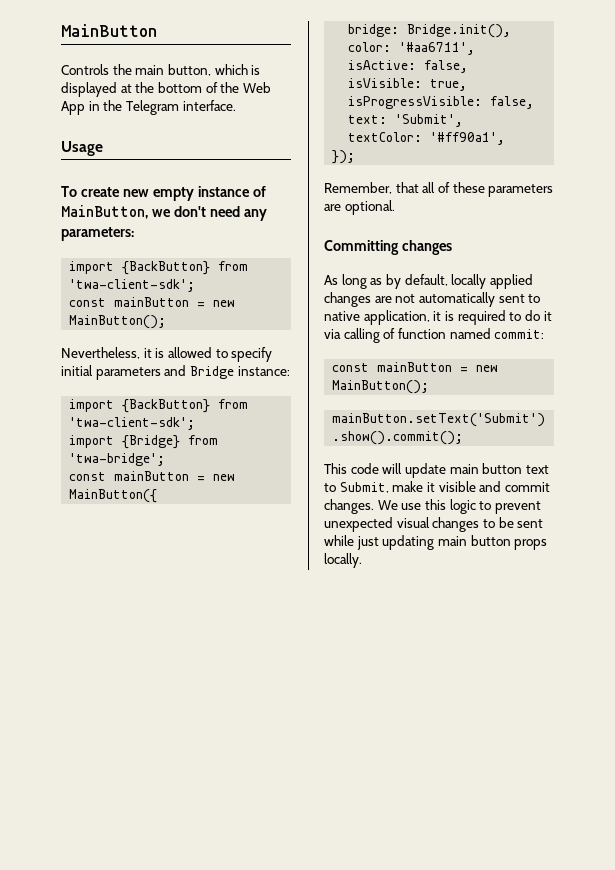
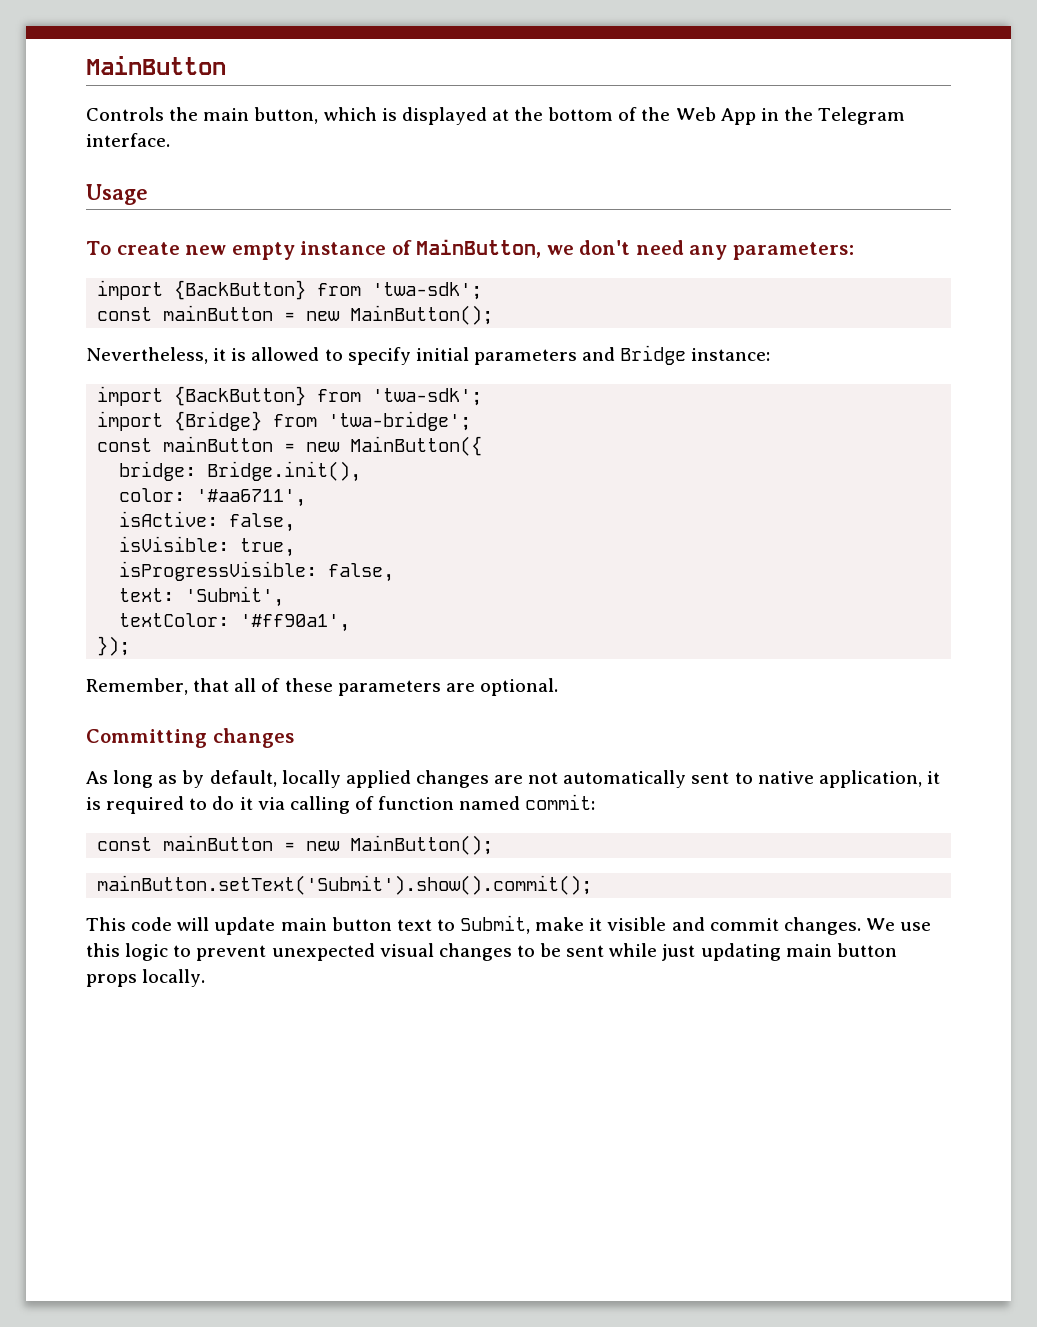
  To create new empty instance of MainButton, we don't need any parameters:
- import {BackButton} from 'twa-client-sdk';
+ import {BackButton} from 'twa-sdk';
  Nevertheless, it is allowed to specify initial parameters and Bridge instance:
- import {BackButton} from 'twa-client-sdk';
+ import {BackButton} from 'twa-sdk';

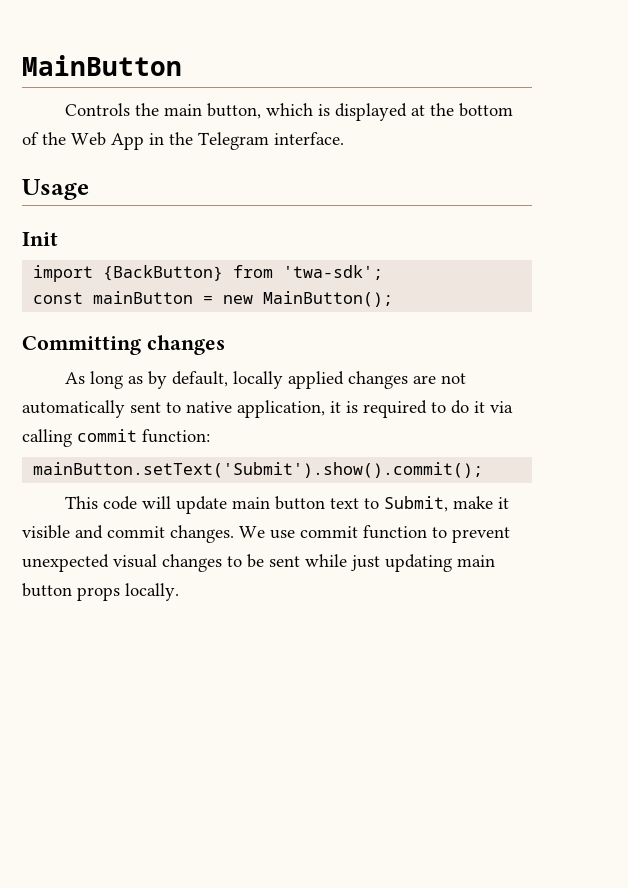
- To create new empty instance of MainButton, we don't need any parameters:
+ Init
- Nevertheless, it is allowed to specify initial parameters and Bridge instance:
- import {BackButton} from 'twa-sdk';
- import {Bridge} from 'twa-bridge';
- const mainButton = new MainButton({
- bridge: Bridge.init(),
- color: '#aa6711',
- isActive: false,
- isVisible: true,
- isProgressVisible: false,
- text: 'Submit',
- textColor: '#ff90a1',
- });
- Remember, that all of these parameters are optional.
- As long as by default, locally applied changes are not automatically sent to native application, it is required to do it via calling of function named commit:
- const mainButton = new MainButton();
+ As long as by default, locally applied changes are not automatically sent to native application, it is required to do it via calling commit function:
- We use this logic to prevent unexpected visual changes to be sent while just updating main button props locally.
+ We use commit function to prevent unexpected visual changes to be sent while just updating main button props locally.

